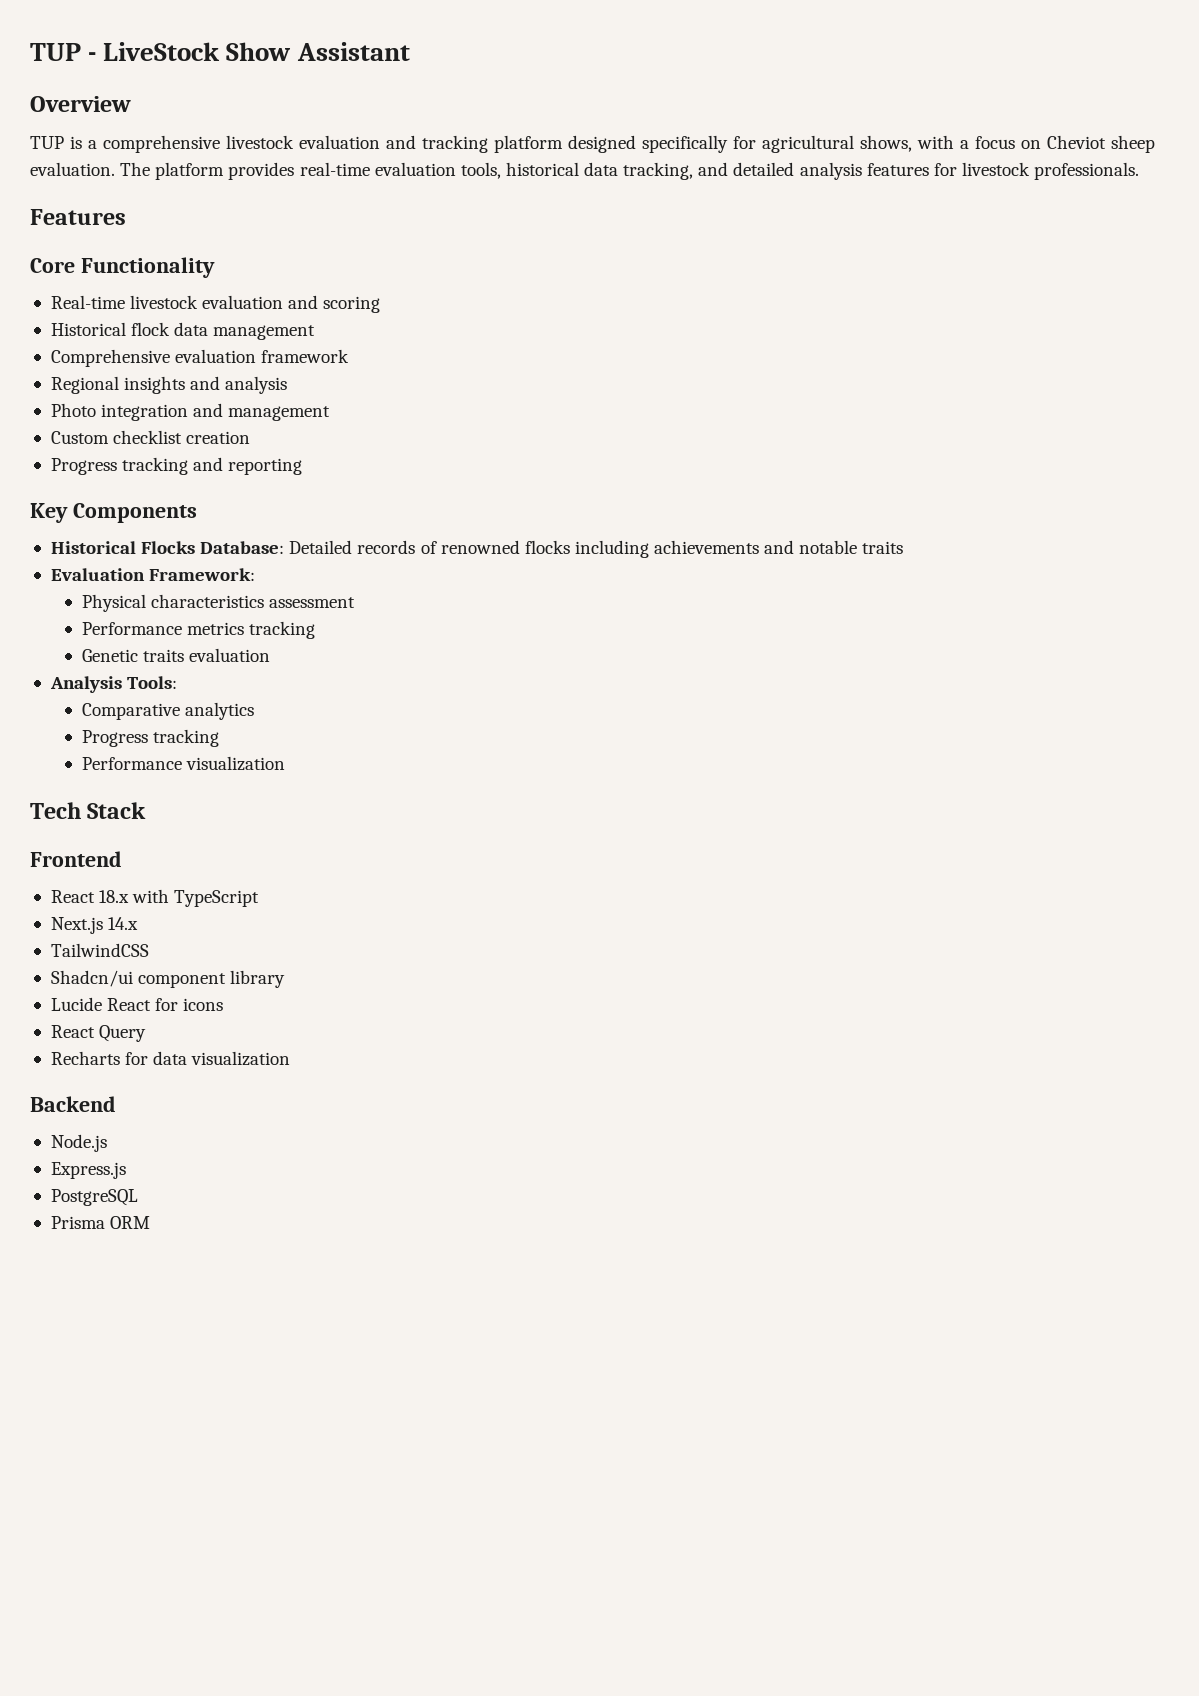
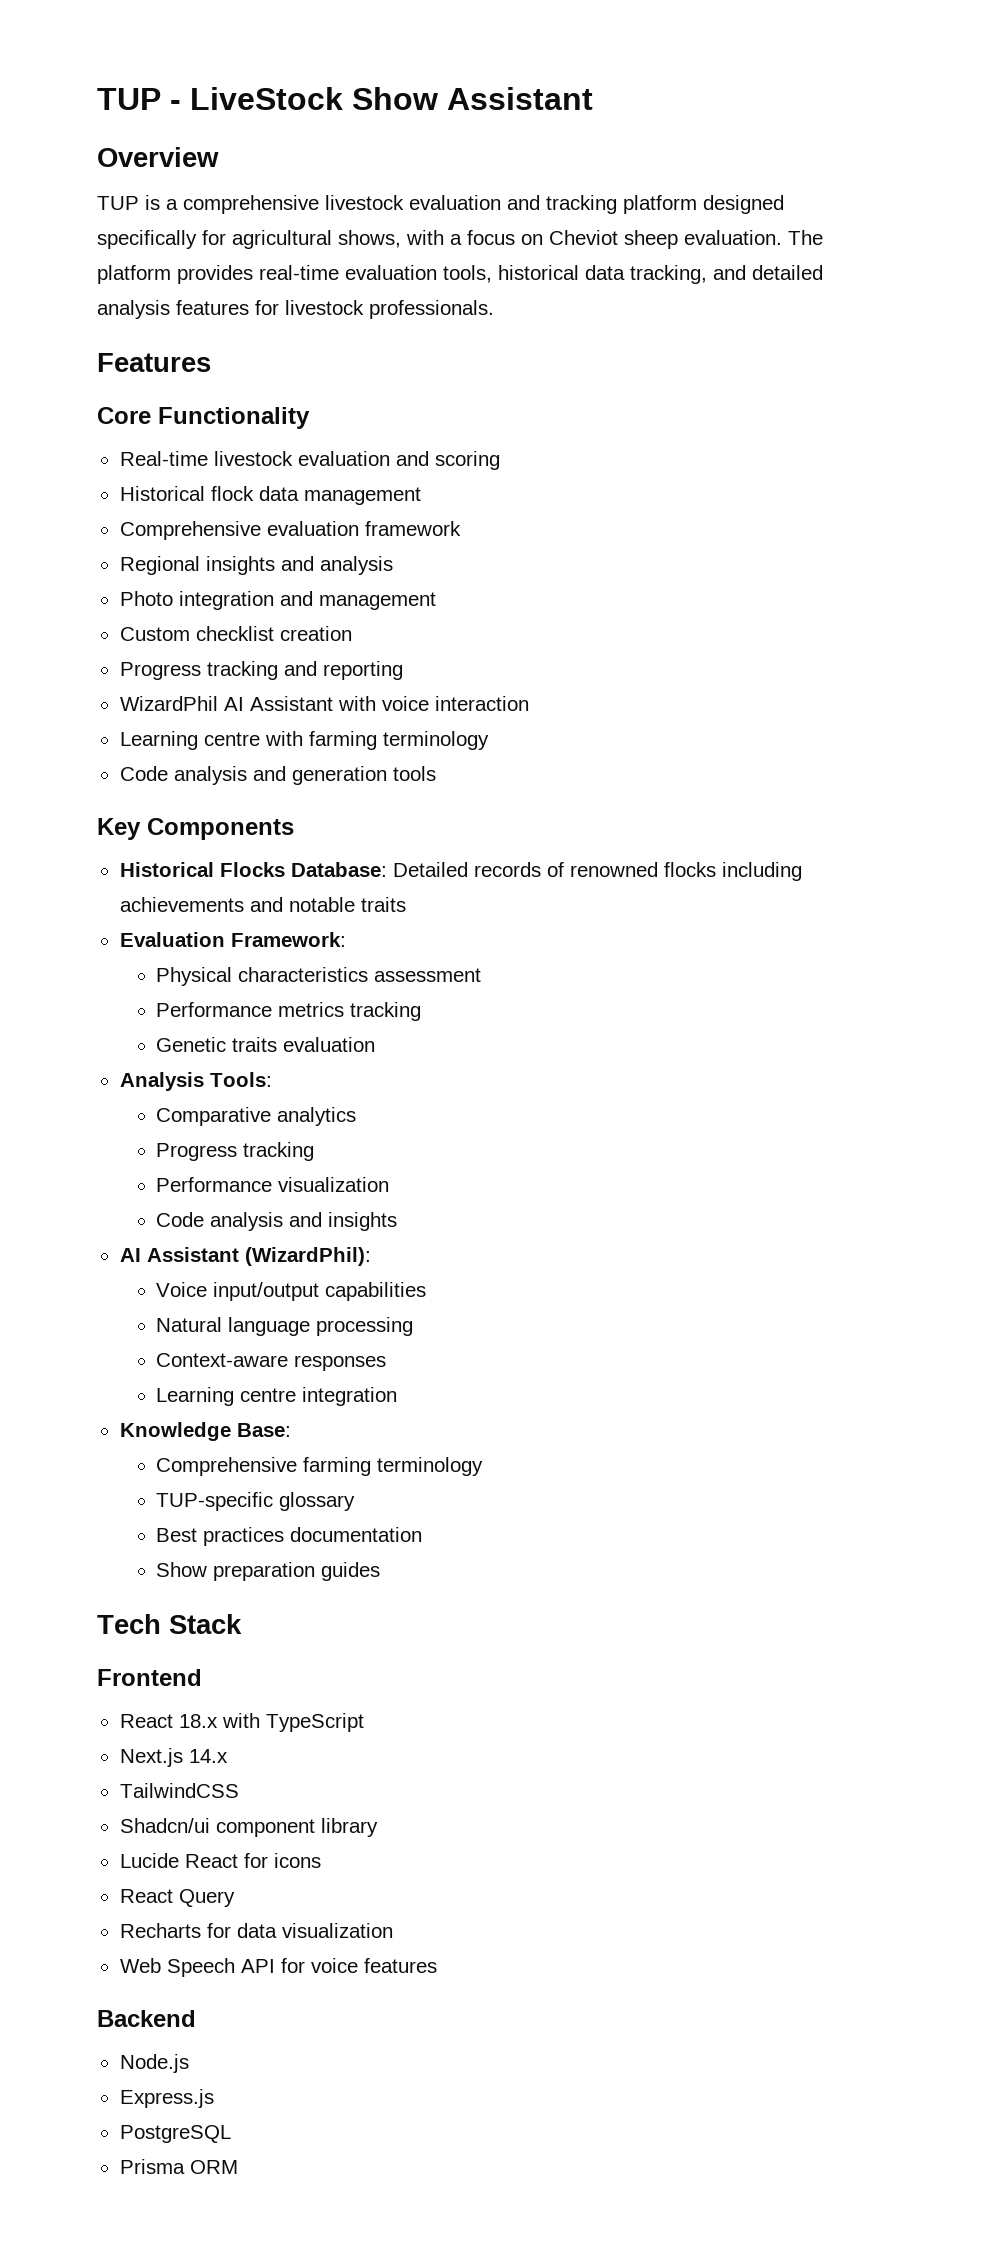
+ WizardPhil AI Assistant with voice interaction
+ Learning centre with farming terminology
+ Code analysis and generation tools
+ Code analysis and insights
+ AI Assistant (WizardPhil):
+ Voice input/output capabilities
+ Natural language processing
+ Context-aware responses
+ Learning centre integration
+ Knowledge Base:
+ Comprehensive farming terminology
+ TUP-specific glossary
+ Best practices documentation
+ Show preparation guides
+ Web Speech API for voice features

